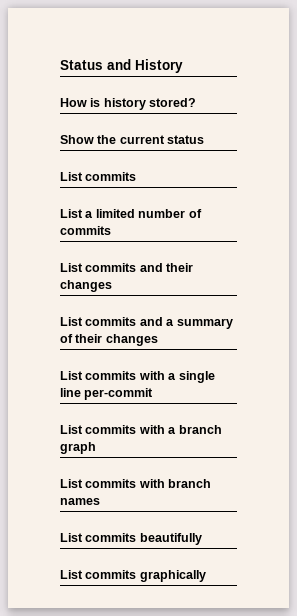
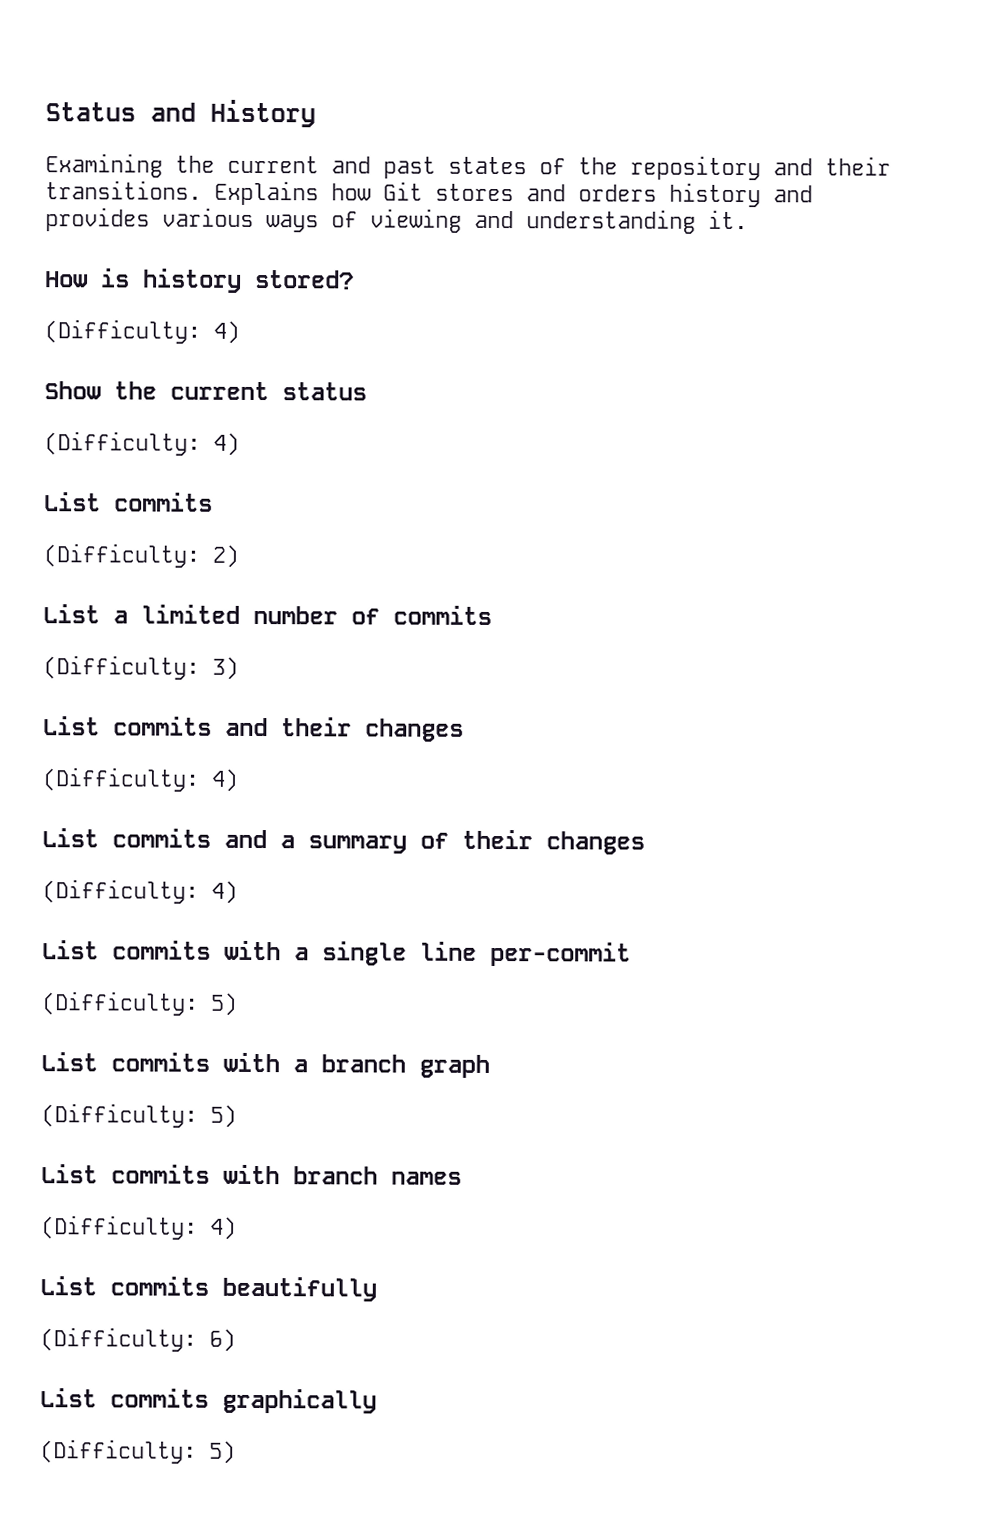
+ Examining the current and past states of the repository and their transitions. Explains how Git stores and orders history and provides various ways of viewing and understanding it.
  How is history stored?
+ (Difficulty: 4)
  Show the current status
+ (Difficulty: 4)
  List commits
+ (Difficulty: 2)
+ (Difficulty: 3)
  List commits and their changes
+ (Difficulty: 4)
  List commits and a summary of their changes
+ (Difficulty: 4)
  List commits with a single line per-commit
+ (Difficulty: 5)
  List commits with a branch graph
+ (Difficulty: 5)
  List commits with branch names
+ (Difficulty: 4)
+ (Difficulty: 6)
  List commits graphically
+ (Difficulty: 5)

